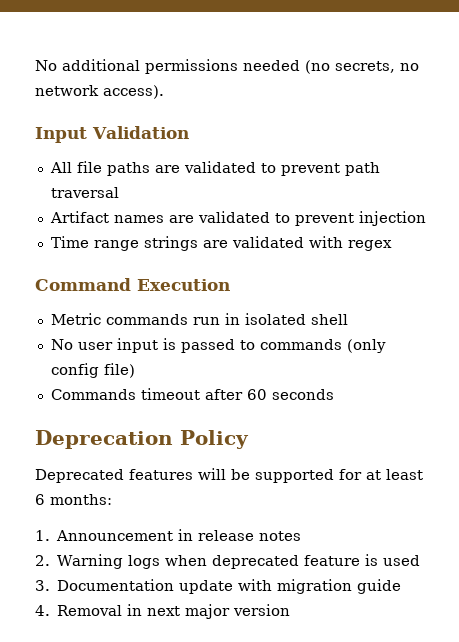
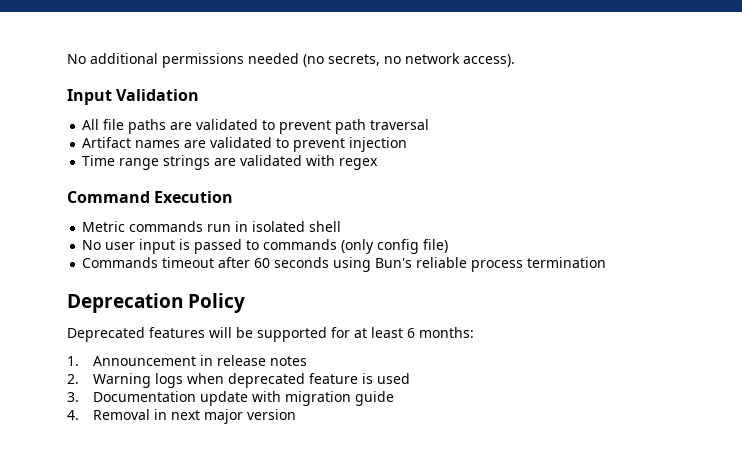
- Commands timeout after 60 seconds
+ Commands timeout after 60 seconds using Bun's reliable process termination

